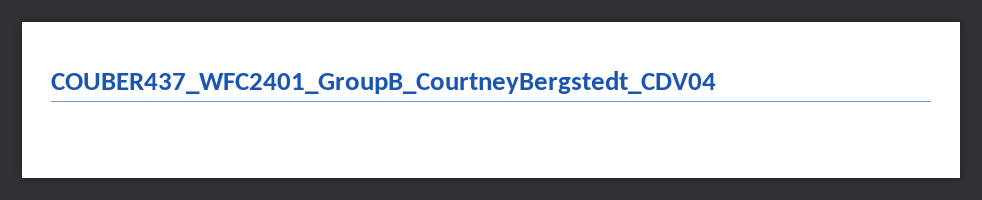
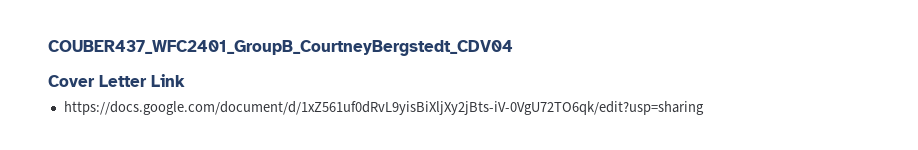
+ Cover Letter Link
+ https://docs.google.com/document/d/1xZ561uf0dRvL9yisBiXljXy2jBts-iV-0VgU72TO6qk/edit?usp=sharing

